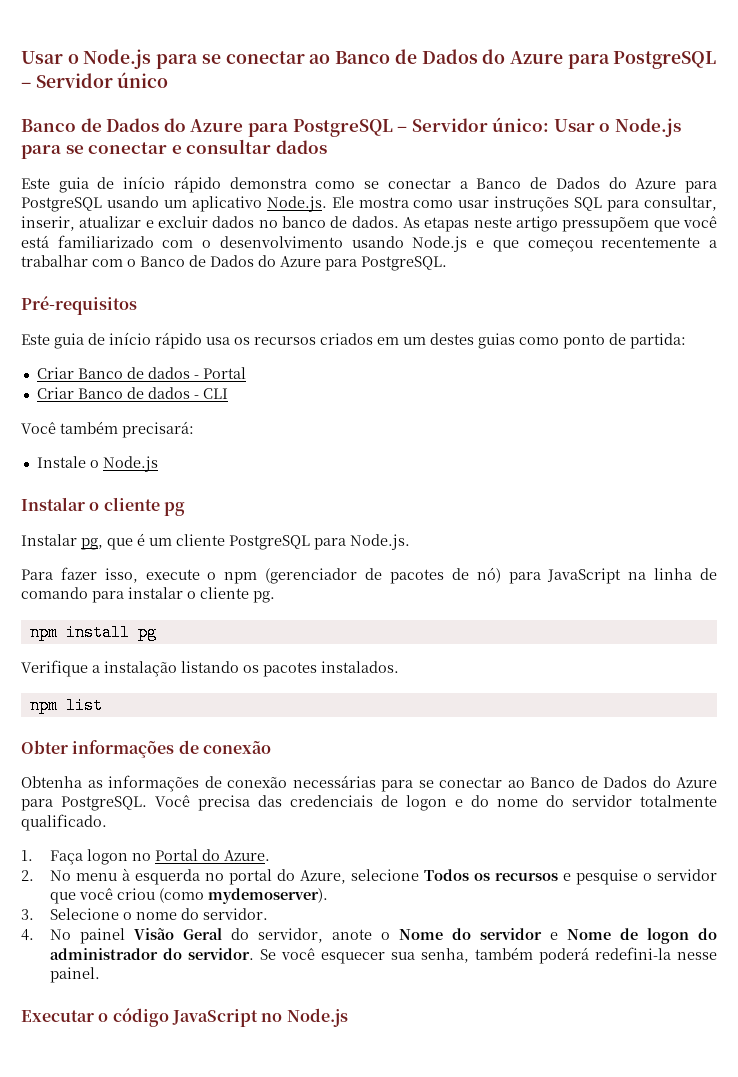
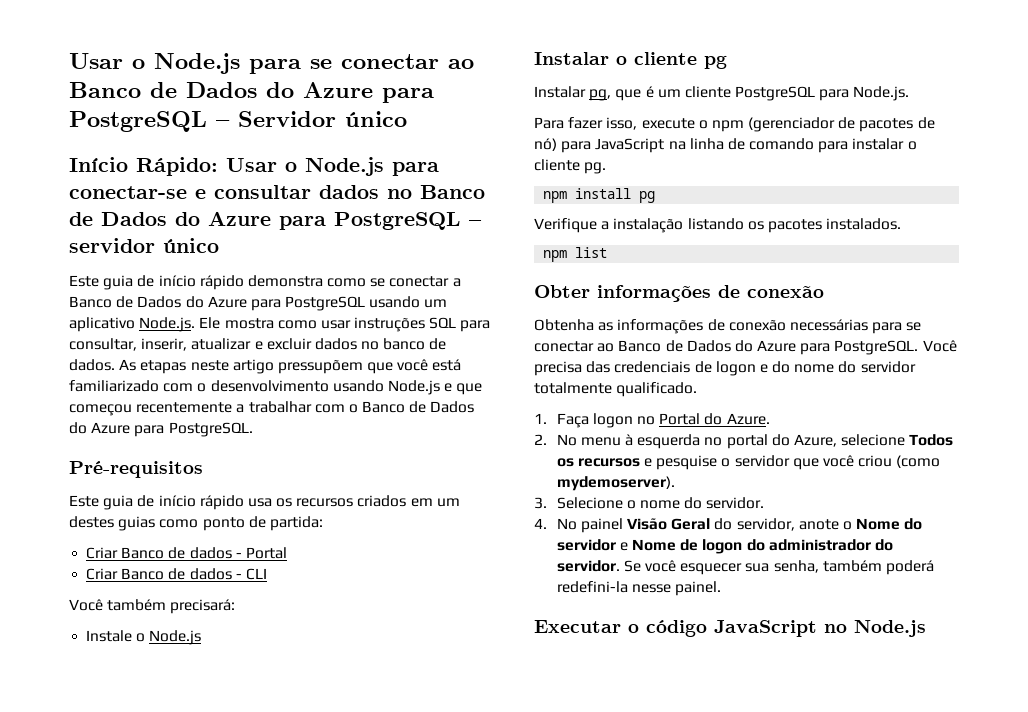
- Banco de Dados do Azure para PostgreSQL – Servidor único: Usar o Node.js para se conectar e consultar dados
+ Início Rápido: Usar o Node.js para conectar-se e consultar dados no Banco de Dados do Azure para PostgreSQL – servidor único

